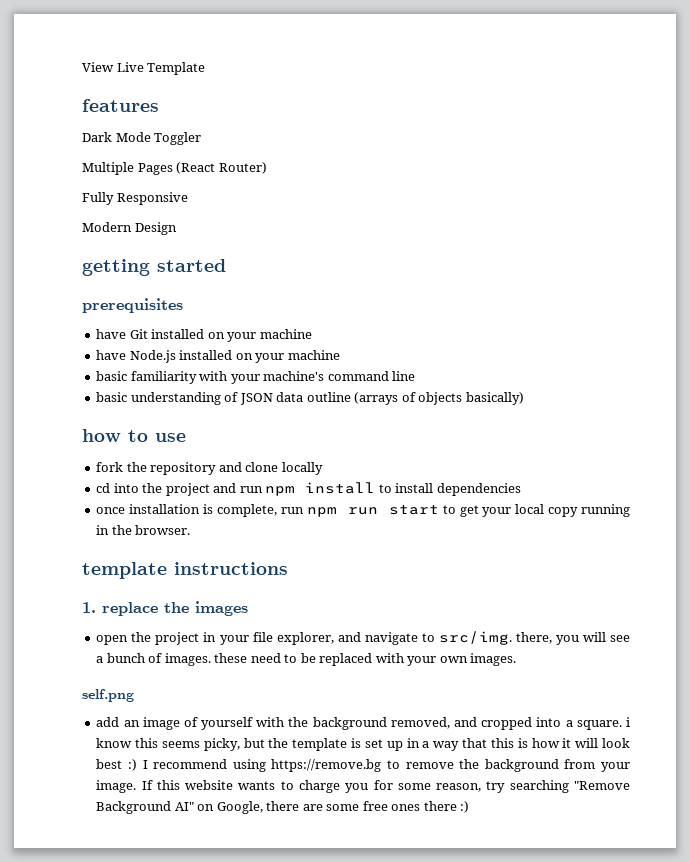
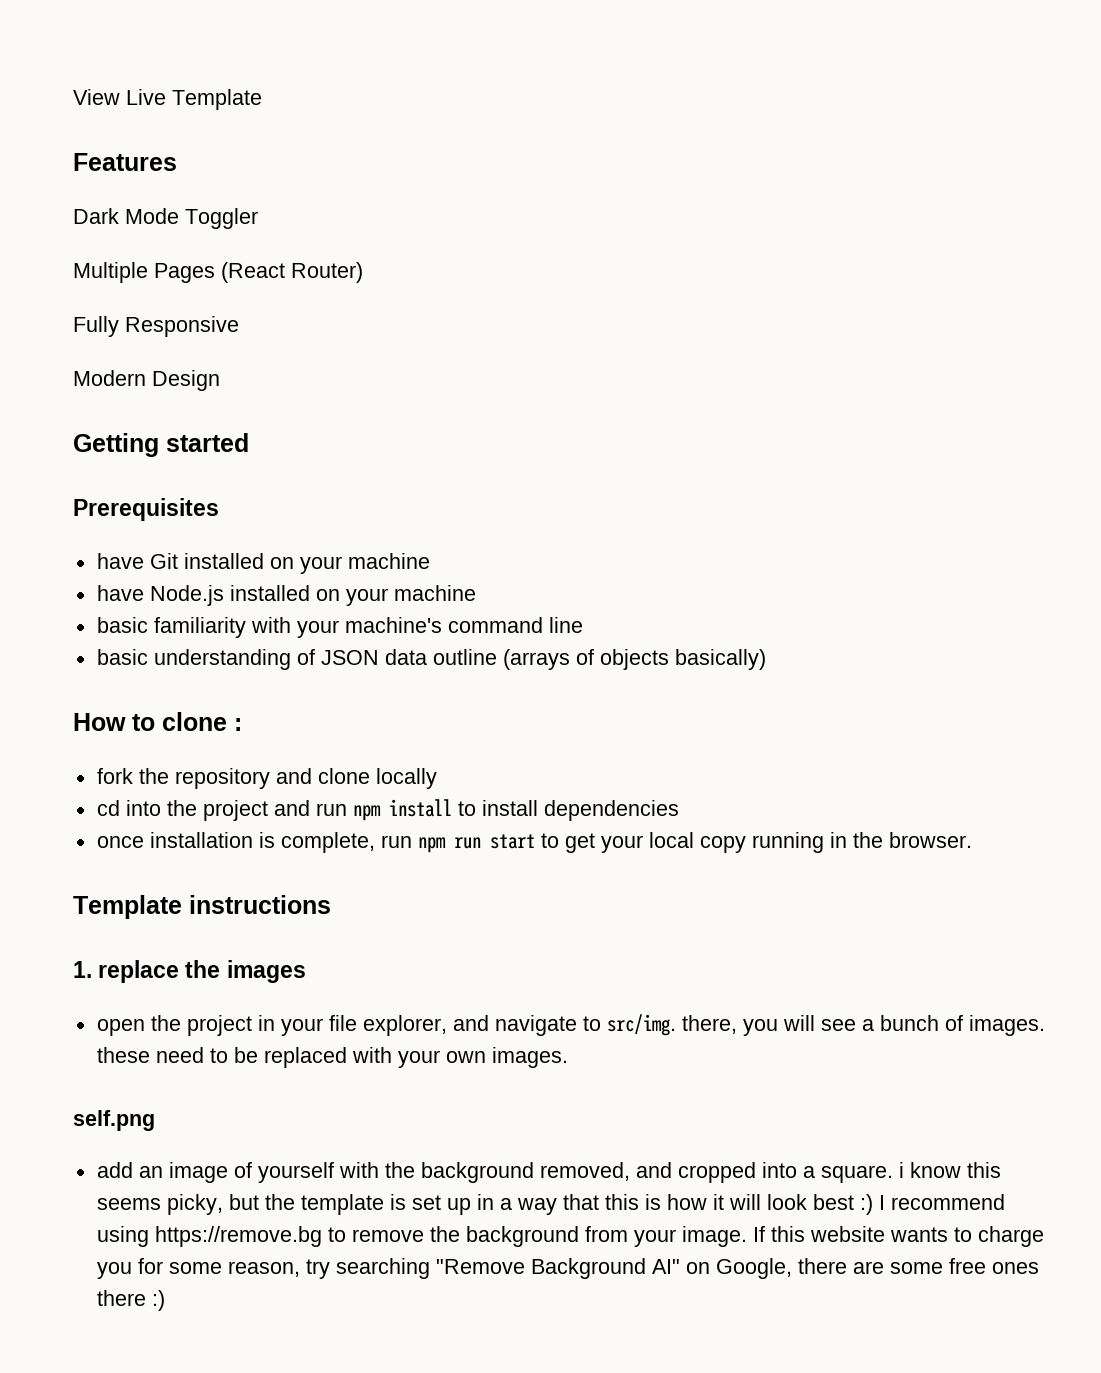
- features
+ Features
- getting started
+ Getting started
- prerequisites
+ Prerequisites
- how to use
+ How to clone :
- template instructions
+ Template instructions

